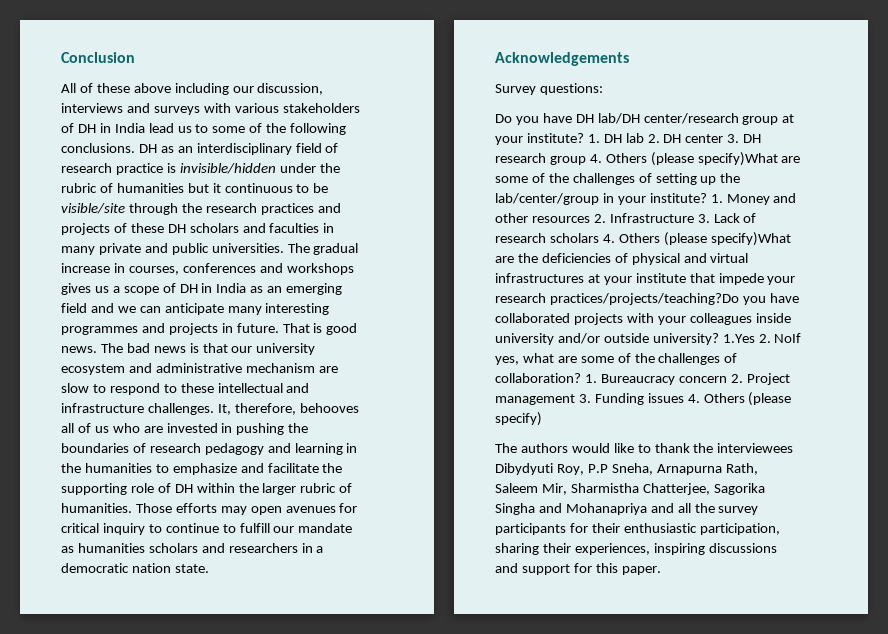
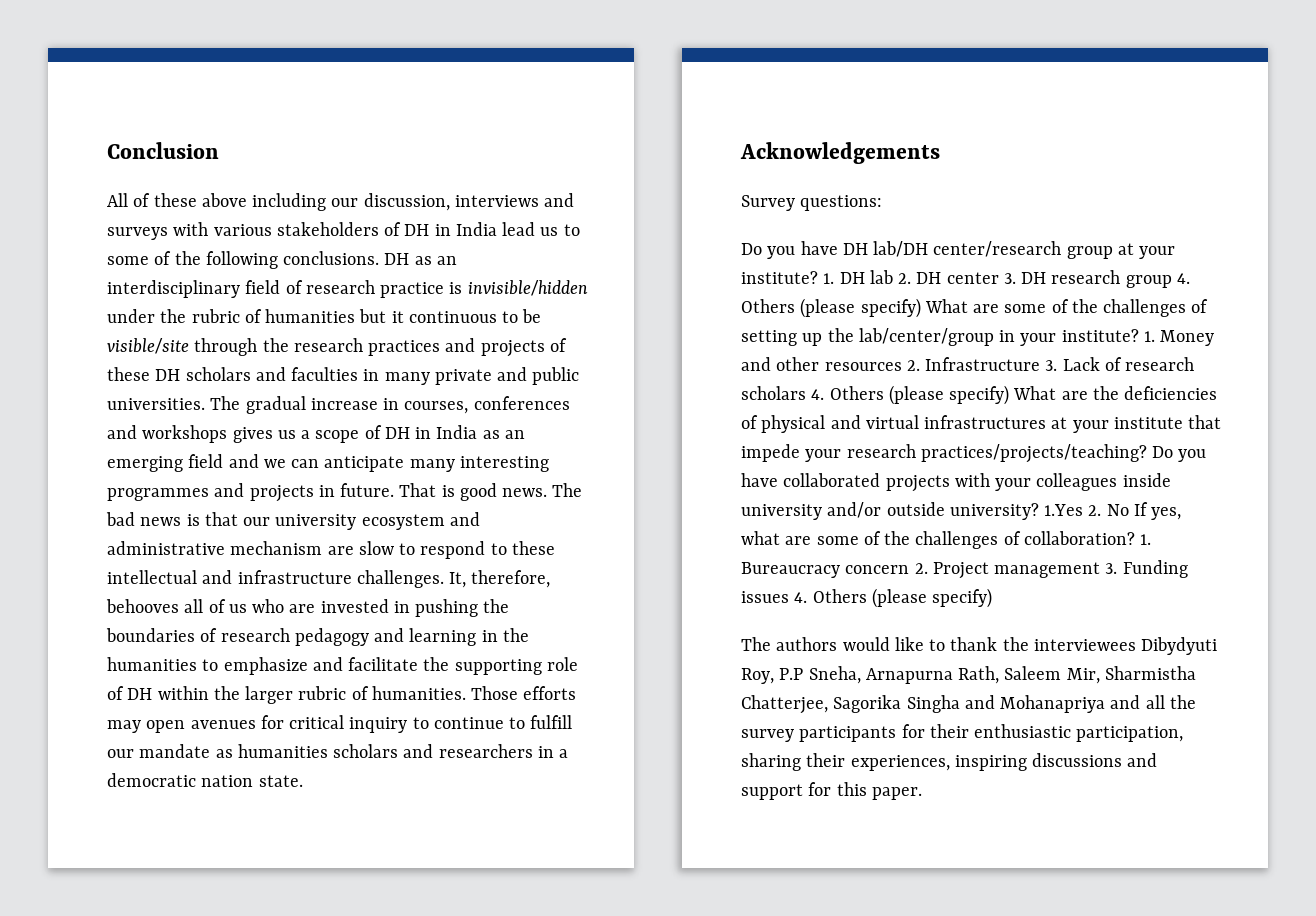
- 1. DH lab 2. DH center 3. DH research group 4. Others (please specify)What are some of the challenges of setting up the lab/center/group in your institute?
+ 1. DH lab 2. DH center 3. DH research group 4. Others (please specify) What are some of the challenges of setting up the lab/center/group in your institute?
- 1. Money and other resources 2. Infrastructure 3. Lack of research scholars 4. Others (please specify)What are the deficiencies of physical and virtual infrastructures at your institute that impede your research practices/projects/teaching?Do you have collaborated projects with your colleagues inside university and/or outside university?
+ 1. Money and other resources 2. Infrastructure 3. Lack of research scholars 4. Others (please specify) What are the deficiencies of physical and virtual infrastructures at your institute that impede your research practices/projects/teaching? Do you have collaborated projects with your colleagues inside university and/or outside university?
- 1.Yes 2. NoIf yes, what are some of the challenges of collaboration?
+ 1.Yes 2. No If yes, what are some of the challenges of collaboration?

